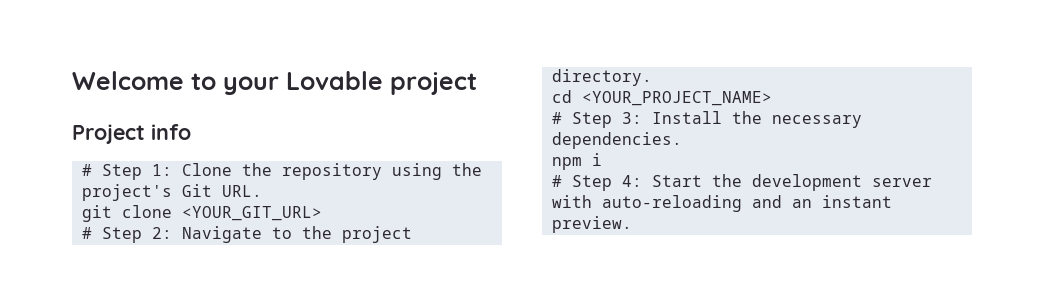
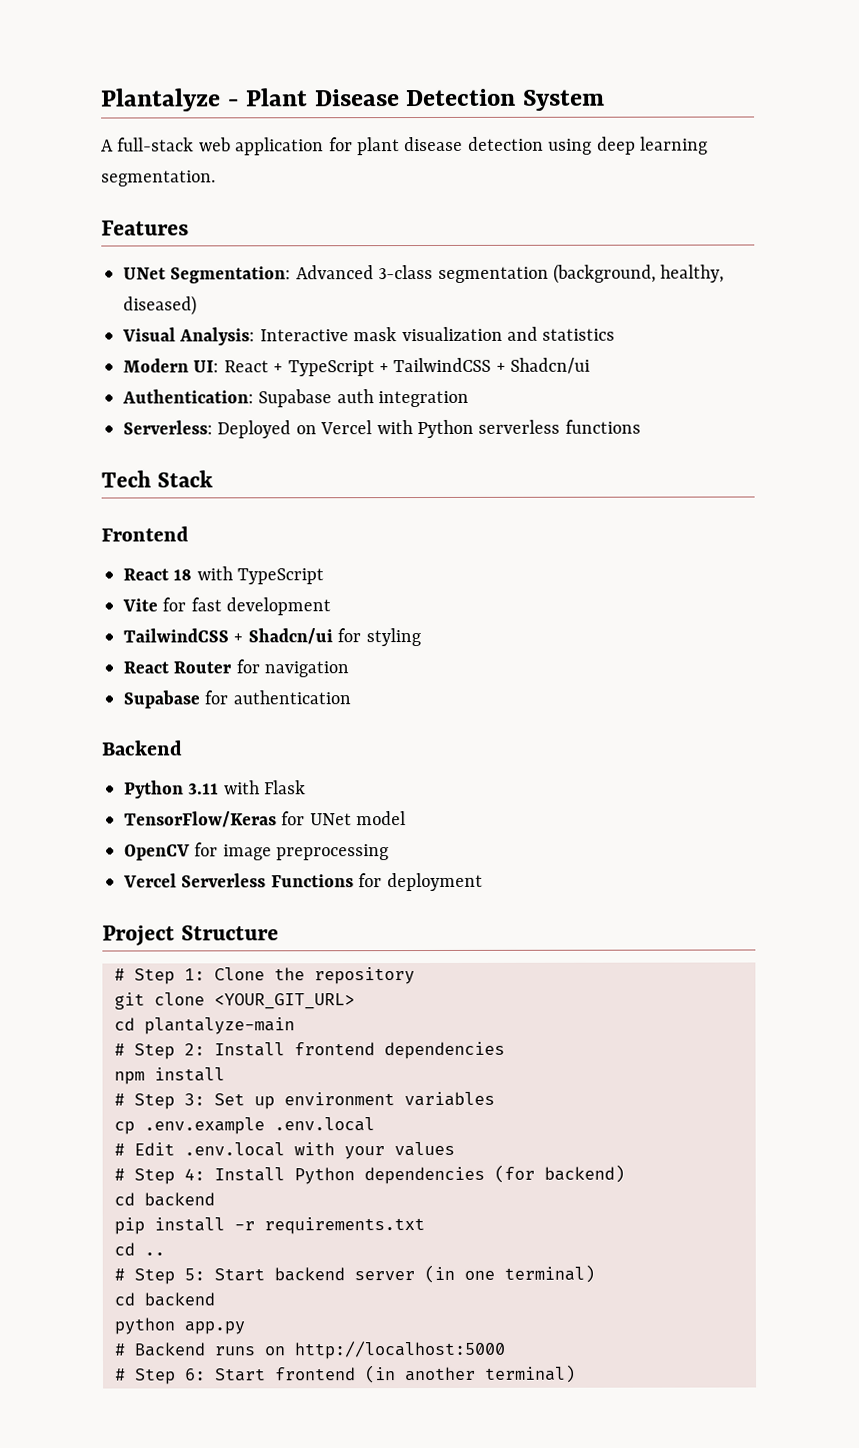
- Welcome to your Lovable project
+ Plantalyze - Plant Disease Detection System
+ A full-stack web application for plant disease detection using deep learning segmentation.
+ Features
+ UNet Segmentation: Advanced 3-class segmentation (background, healthy, diseased)
+ Visual Analysis: Interactive mask visualization and statistics
+ Modern UI: React + TypeScript + TailwindCSS + Shadcn/ui
+ Authentication: Supabase auth integration
+ Serverless: Deployed on Vercel with Python serverless functions
+ Tech Stack
+ Frontend
+ React 18 with TypeScript
+ Vite for fast development
+ TailwindCSS + Shadcn/ui for styling
+ React Router for navigation
+ Supabase for authentication
+ Backend
+ Python 3.11 with Flask
+ TensorFlow/Keras for UNet model
+ OpenCV for image preprocessing
+ Vercel Serverless Functions for deployment
- Project info
+ Project Structure
- # Step 1: Clone the repository using the project's Git URL.
+ # Step 1: Clone the repository
+ cd plantalyze-main
- # Step 2: Navigate to the project directory.
- cd <YOUR_PROJECT_NAME>
- # Step 3: Install the necessary dependencies.
- npm i
- # Step 4: Start the development server with auto-reloading and an instant preview.
+ # Step 2: Install frontend dependencies
+ npm install
+ # Step 3: Set up environment variables
+ cp .env.example .env.local
+ # Edit .env.local with your values
+ # Step 4: Install Python dependencies (for backend)
+ cd backend
+ pip install -r requirements.txt
+ cd ..
+ # Step 5: Start backend server (in one terminal)
+ cd backend
+ python app.py
+ # Backend runs on http://localhost:5000
+ # Step 6: Start frontend (in another terminal)

